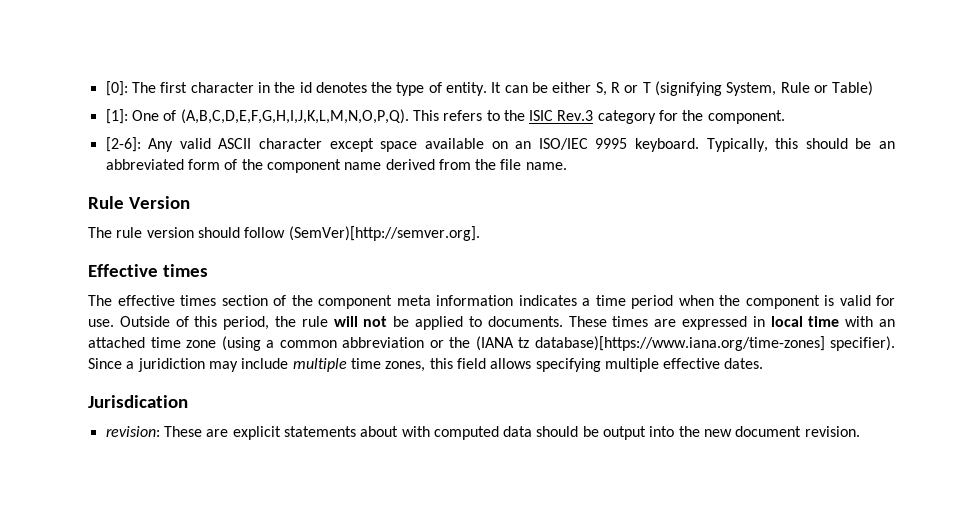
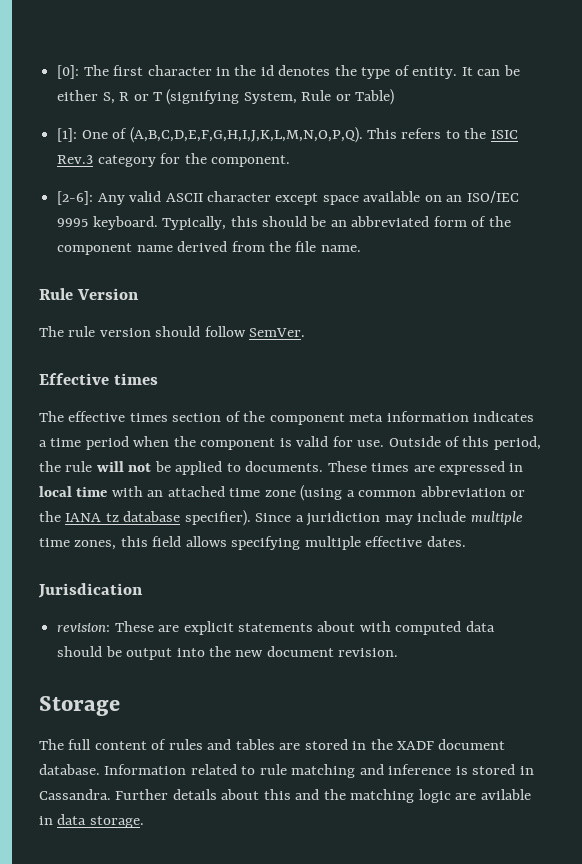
- The rule version should follow (SemVer)[http://semver.org].
+ The rule version should follow SemVer.
- These times are expressed in local time with an attached time zone (using a common abbreviation or the (IANA tz database)[https://www.iana.org/time-zones] specifier).
+ These times are expressed in local time with an attached time zone (using a common abbreviation or the IANA tz database specifier).
+ Storage
+ The full content of rules and tables are stored in the XADF document database. Information related to rule matching and inference is stored in Cassandra. Further details about this and the matching logic are avilable in data storage.

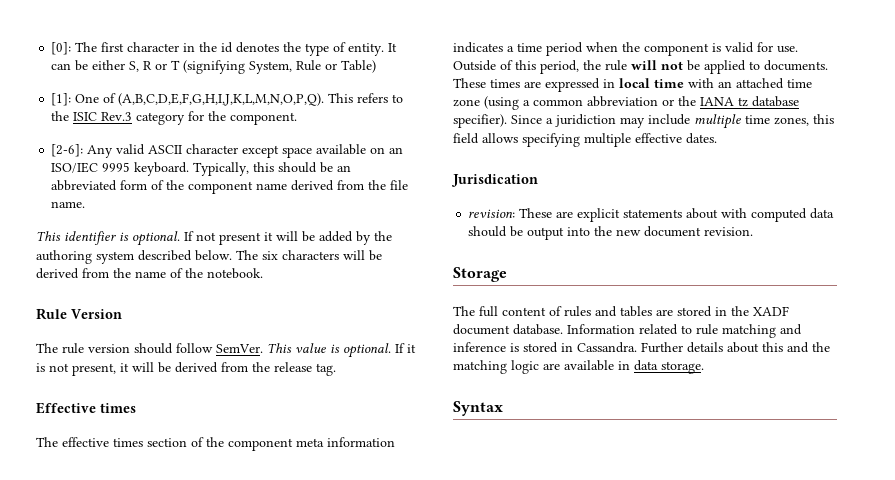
+ This identifier is optional. If not present it will be added by the authoring system described below. The six characters will be derived from the name of the notebook.
+ This value is optional. If it is not present, it will be derived from the release tag.
- Further details about this and the matching logic are avilable in data storage.
+ Further details about this and the matching logic are available in data storage.
+ Syntax

